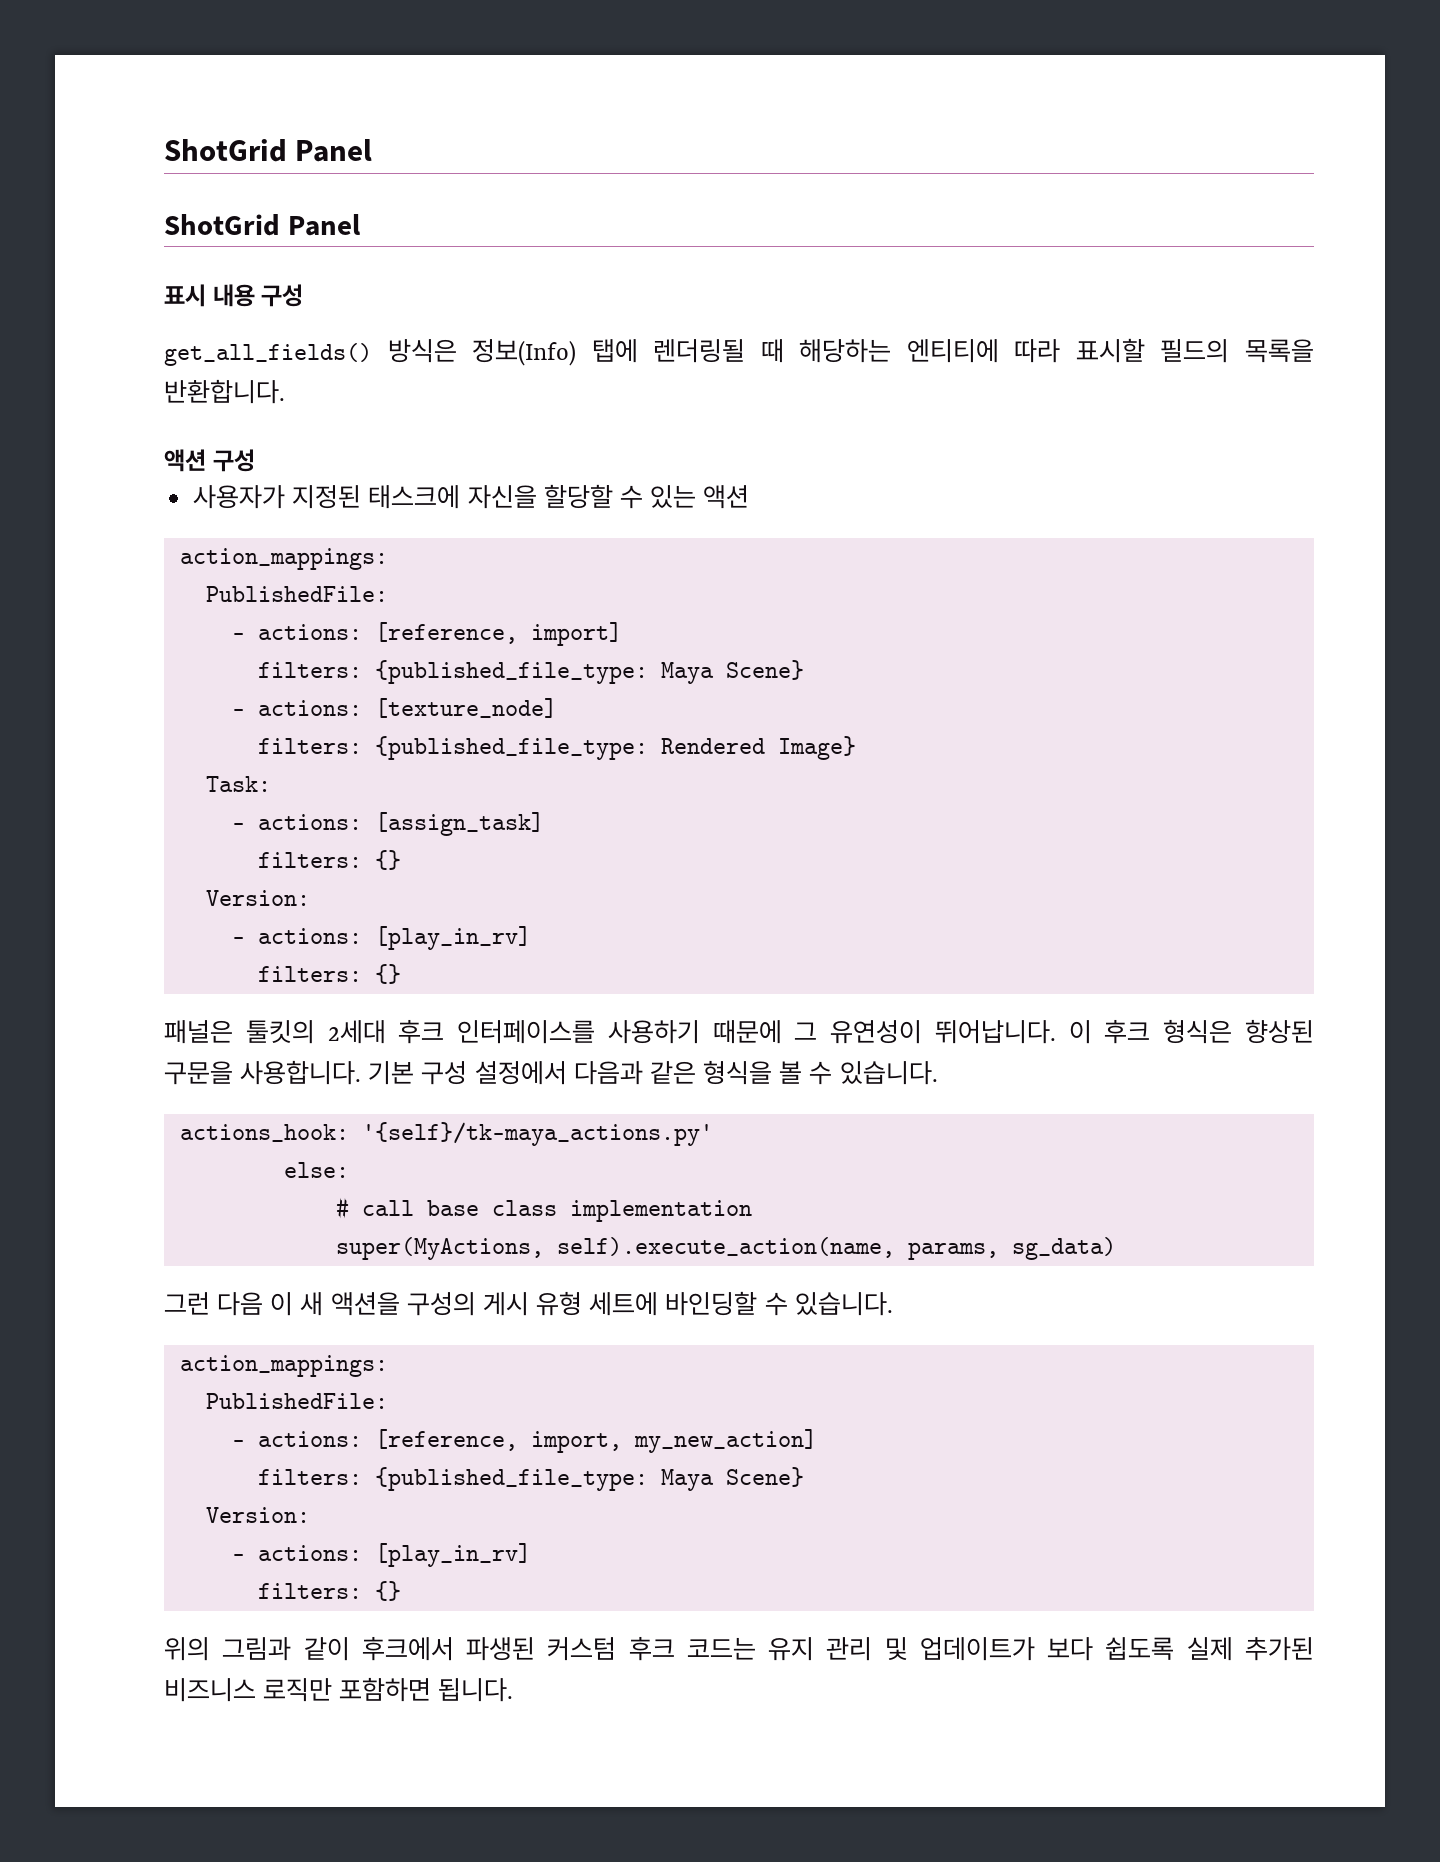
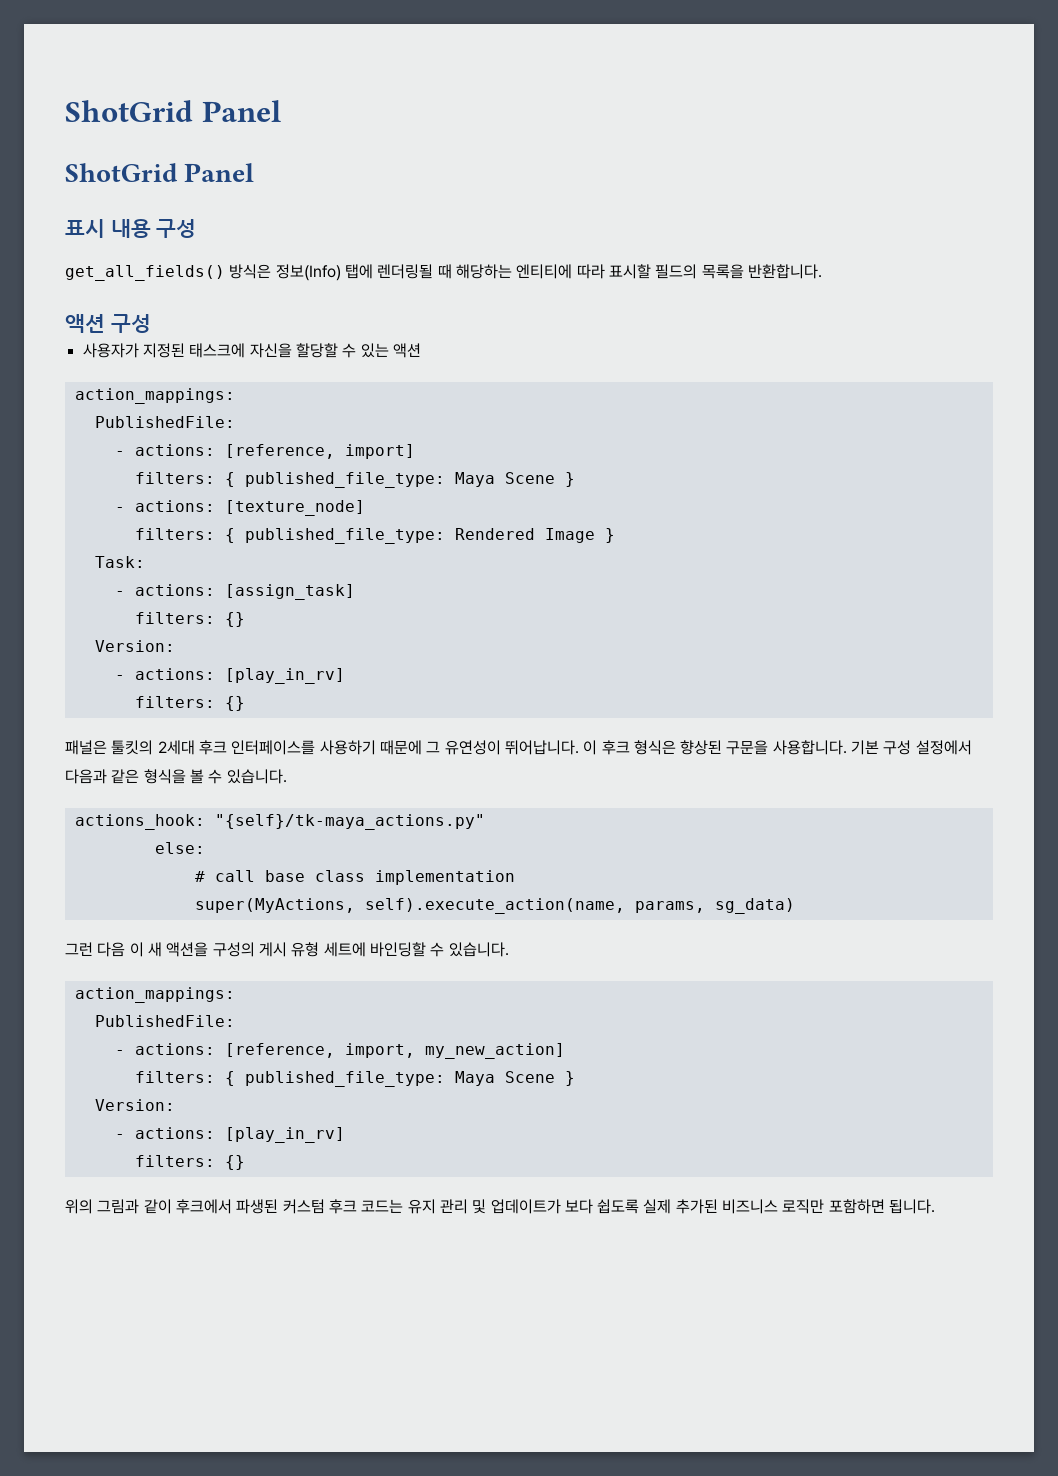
  - actions: [reference, import]
- filters: {published_file_type: Maya Scene}
+ filters: { published_file_type: Maya Scene }
- filters: {published_file_type: Rendered Image}
+ filters: { published_file_type: Rendered Image }
- actions_hook: '{self}/tk-maya_actions.py'
+ actions_hook: "{self}/tk-maya_actions.py"
  - actions: [reference, import, my_new_action]
- filters: {published_file_type: Maya Scene}
+ filters: { published_file_type: Maya Scene }

